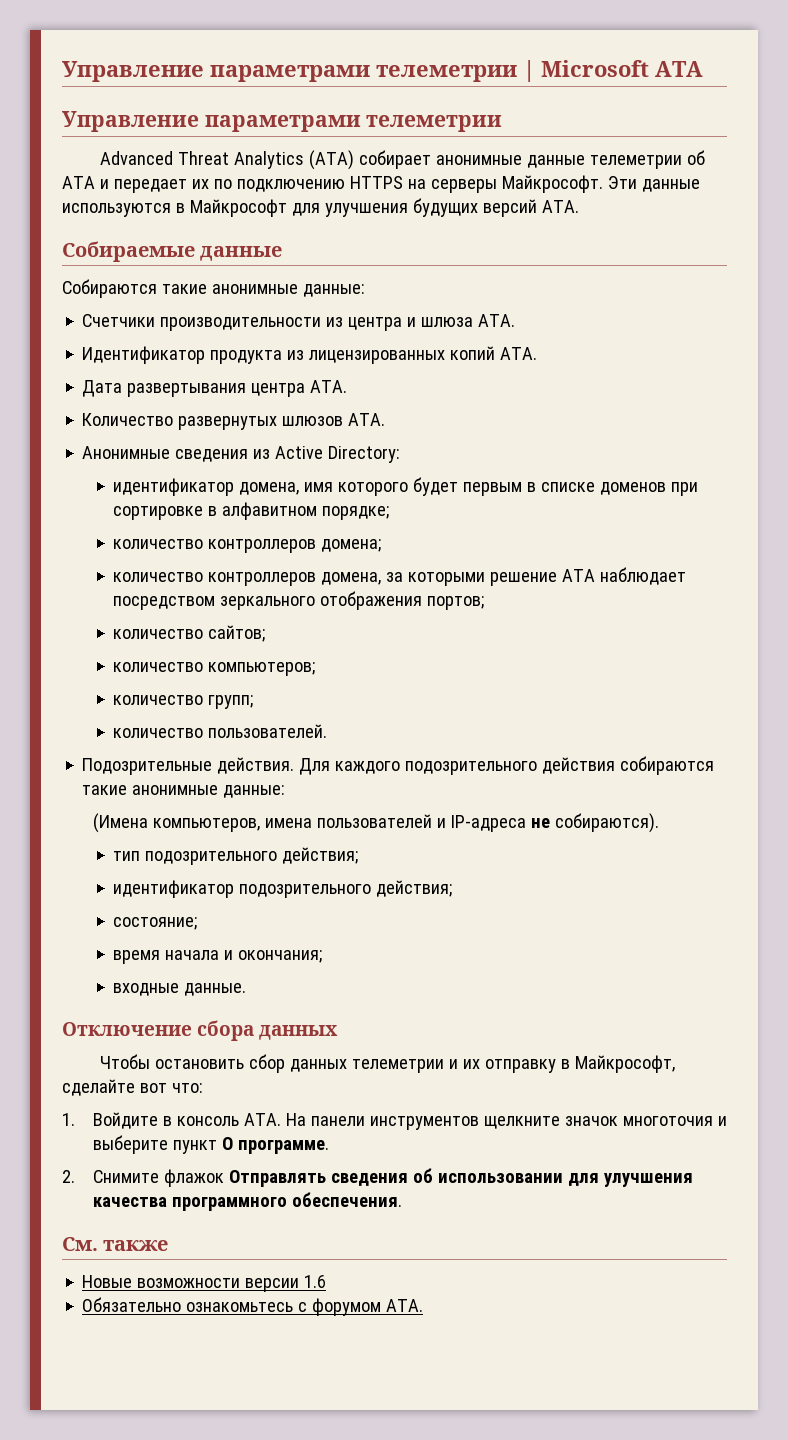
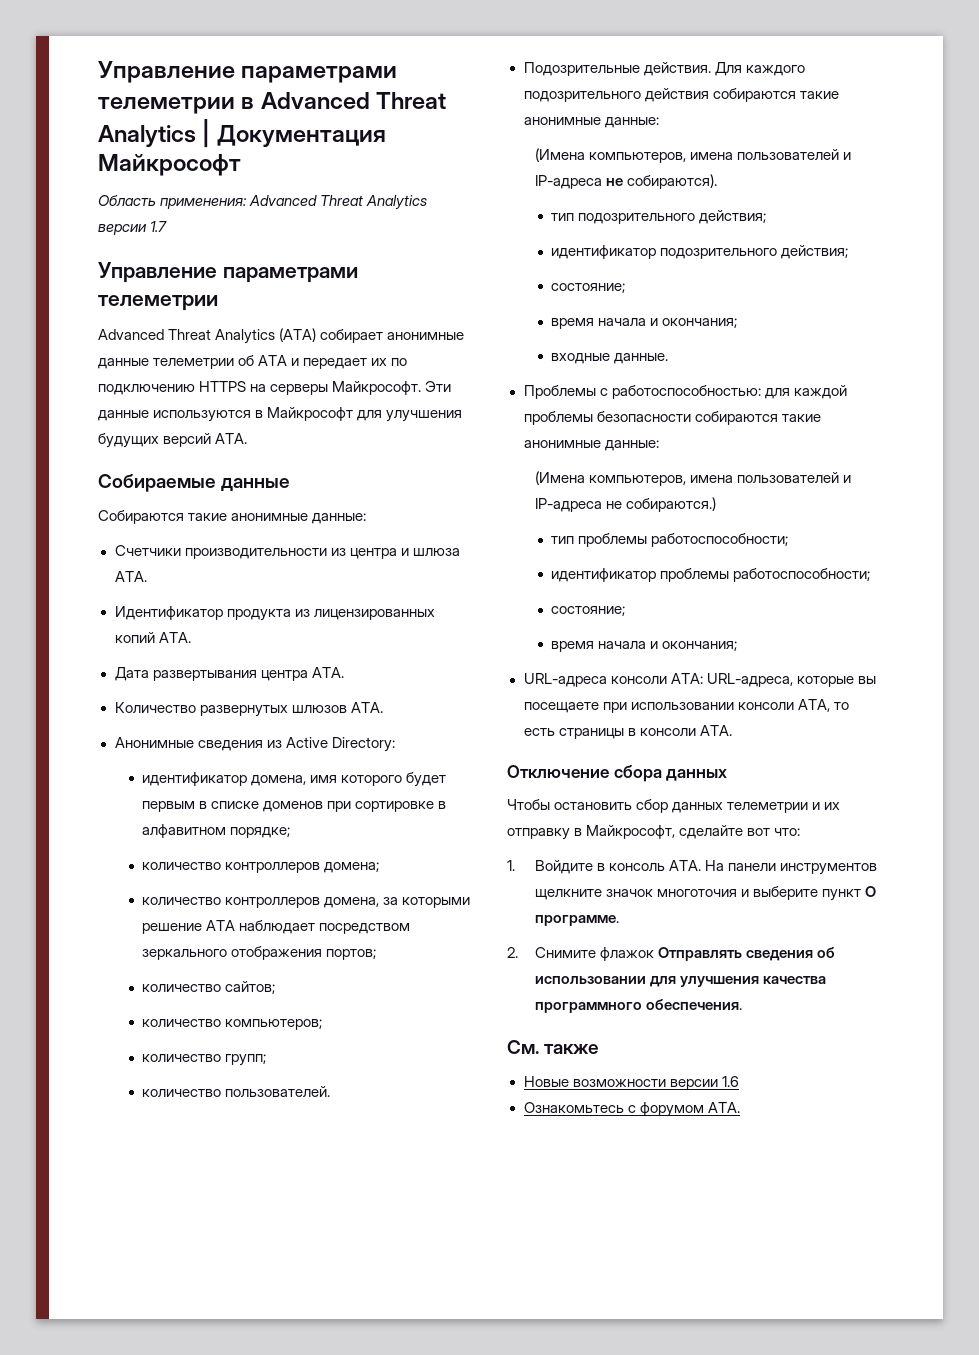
- Управление параметрами телеметрии | Microsoft ATA
+ Управление параметрами телеметрии в Advanced Threat Analytics | Документация Майкрософт
+ Область применения: Advanced Threat Analytics версии 1.7
+ Проблемы с работоспособностью: для каждой проблемы безопасности собираются такие анонимные данные:
+ (Имена компьютеров, имена пользователей и IP-адреса не собираются.)
+ тип проблемы работоспособности;
+ идентификатор проблемы работоспособности;
+ состояние;
+ время начала и окончания;
+ URL-адреса консоли ATA: URL-адреса, которые вы посещаете при использовании консоли ATA, то есть страницы в консоли ATA.
- Обязательно ознакомьтесь с форумом ATA.
+ Ознакомьтесь с форумом ATA.

